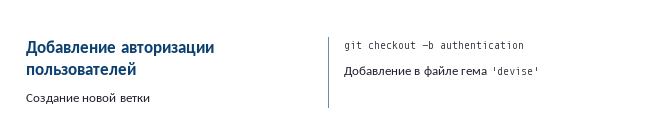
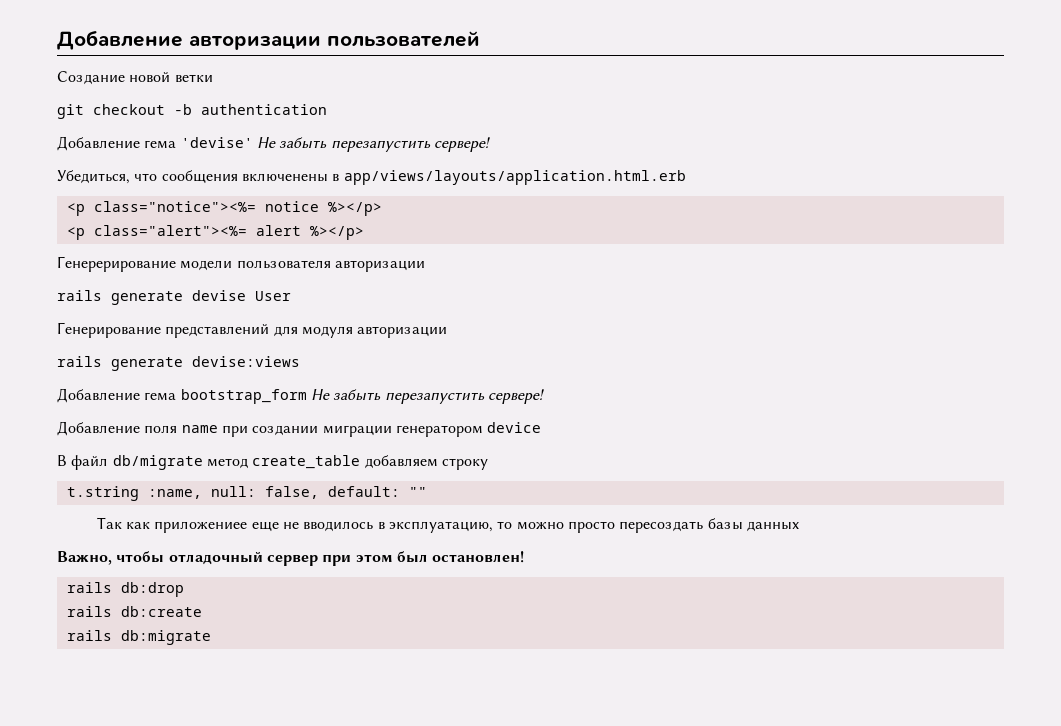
- Добавление в файле гема 'devise'
+ Добавление гема 'devise' Не забыть перезапустить сервере!
+ Убедиться, что сообщения включенены в app/views/layouts/application.html.erb
+ <p class="notice"><%= notice %></p>
+ <p class="alert"><%= alert %></p>
+ Генерерирование модели пользователя авторизации
+ rails generate devise User
+ Генерирование представлений для модуля авторизации
+ rails generate devise:views
+ Добавление гема bootstrap_form Не забыть перезапустить сервере!
+ Добавление поля name при создании миграции генератором device
+ В файл db/migrate метод create_table добавляем строку
+ t.string :name, null: false, default: ""
+ Так как приложениее еще не вводилось в эксплуатацию, то можно просто пересоздать базы данных
+ Важно, чтобы отладочный сервер при этом был остановлен!
+ rails db:drop
+ rails db:create
+ rails db:migrate

